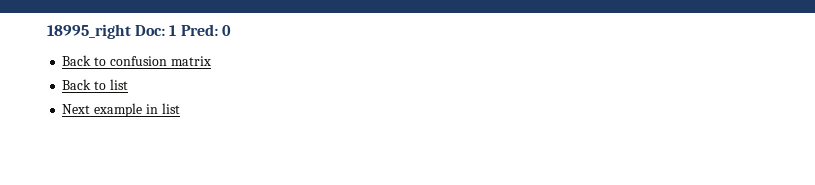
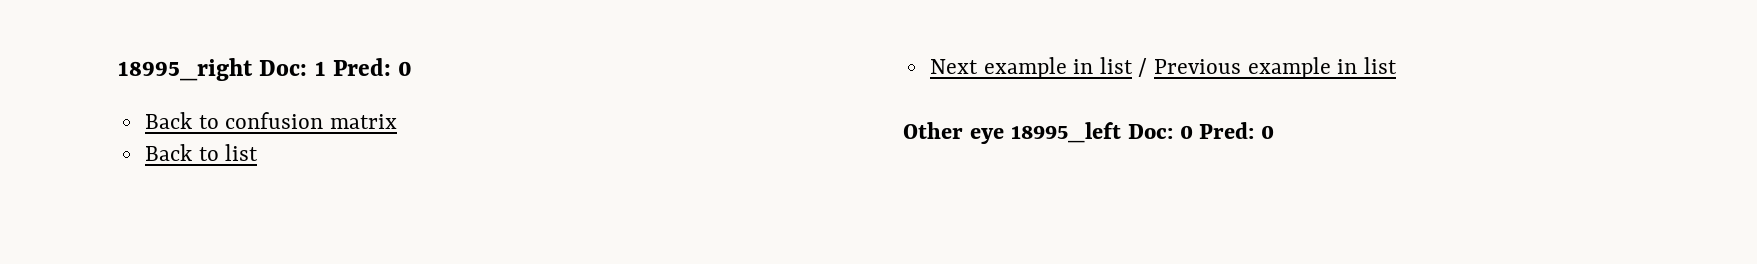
- Next example in list
+ Next example in list / Previous example in list
+ Other eye 18995_left Doc: 0 Pred: 0

